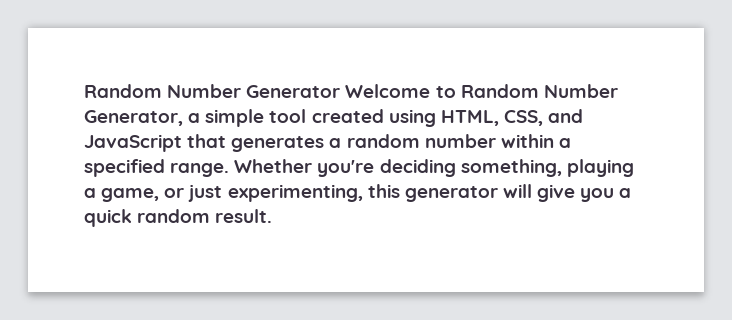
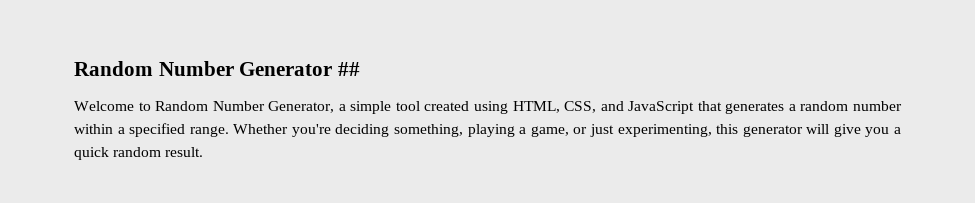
- Random Number Generator Welcome to Random Number Generator, a simple tool created using HTML, CSS, and JavaScript that generates a random number within a specified range.
+ Random Number Generator ##
+ Welcome to Random Number Generator, a simple tool created using HTML, CSS, and JavaScript that generates a random number within a specified range.

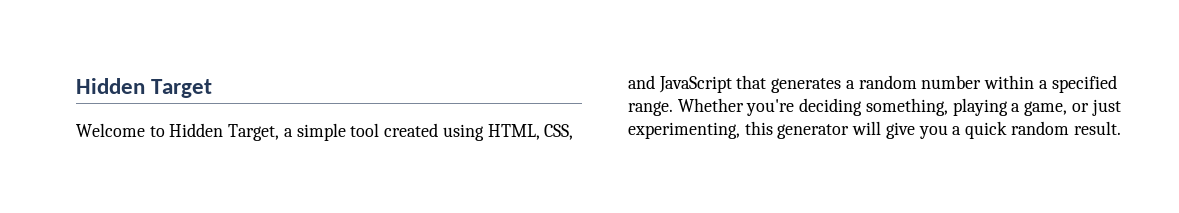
- Random Number Generator ##
+ Hidden Target
- Welcome to Random Number Generator, a simple tool created using HTML, CSS, and JavaScript that generates a random number within a specified range.
+ Welcome to Hidden Target, a simple tool created using HTML, CSS, and JavaScript that generates a random number within a specified range.

